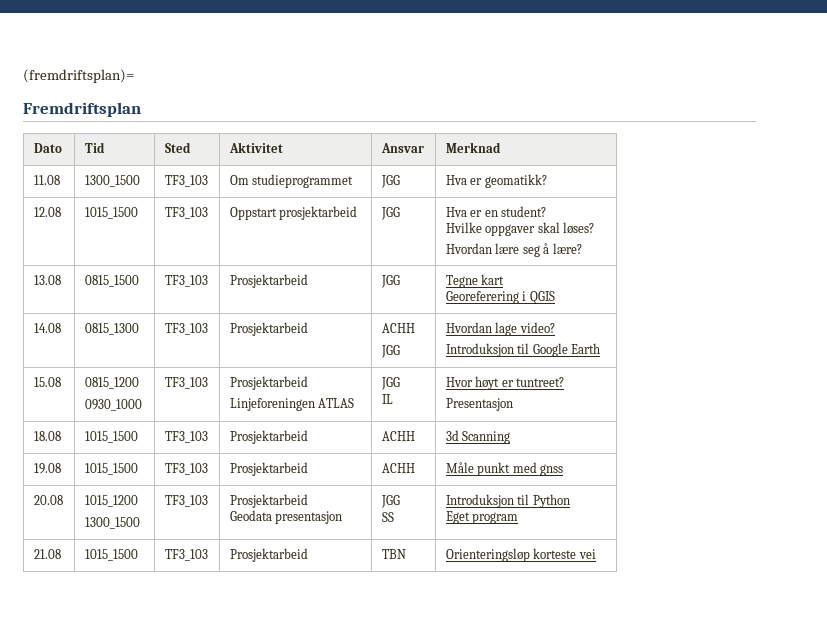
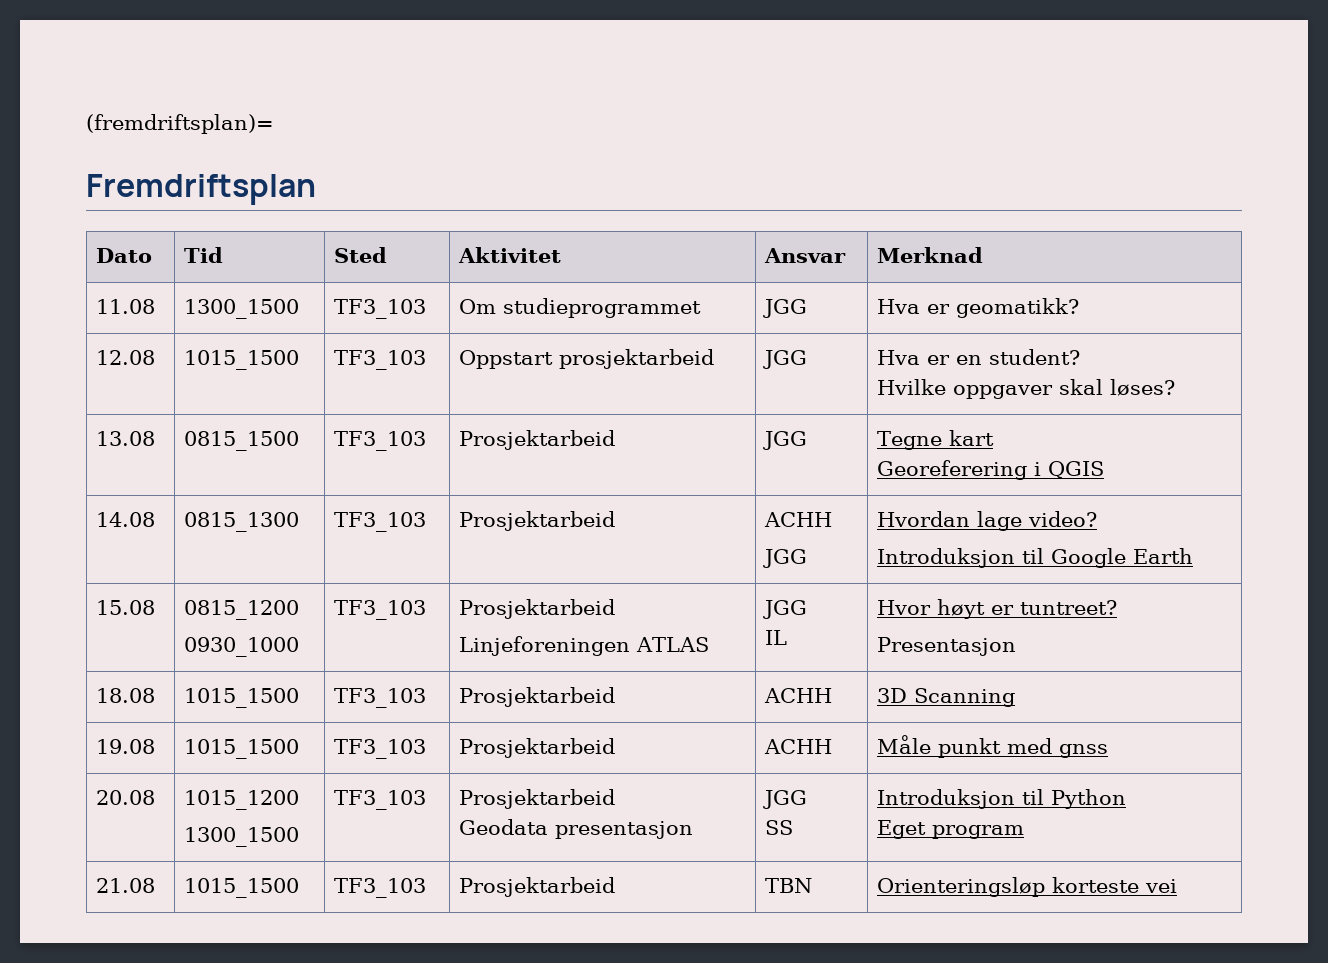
  12.08 | 1015_1500 | TF3_103 | Oppstart prosjektarbeid | JGG | Hva er en student?
  Hvilke oppgaver skal løses?
- Hvordan lære seg å lære?
- 18.08 | 1015_1500 | TF3_103 | Prosjektarbeid | ACHH | 3d Scanning
+ 18.08 | 1015_1500 | TF3_103 | Prosjektarbeid | ACHH | 3D Scanning

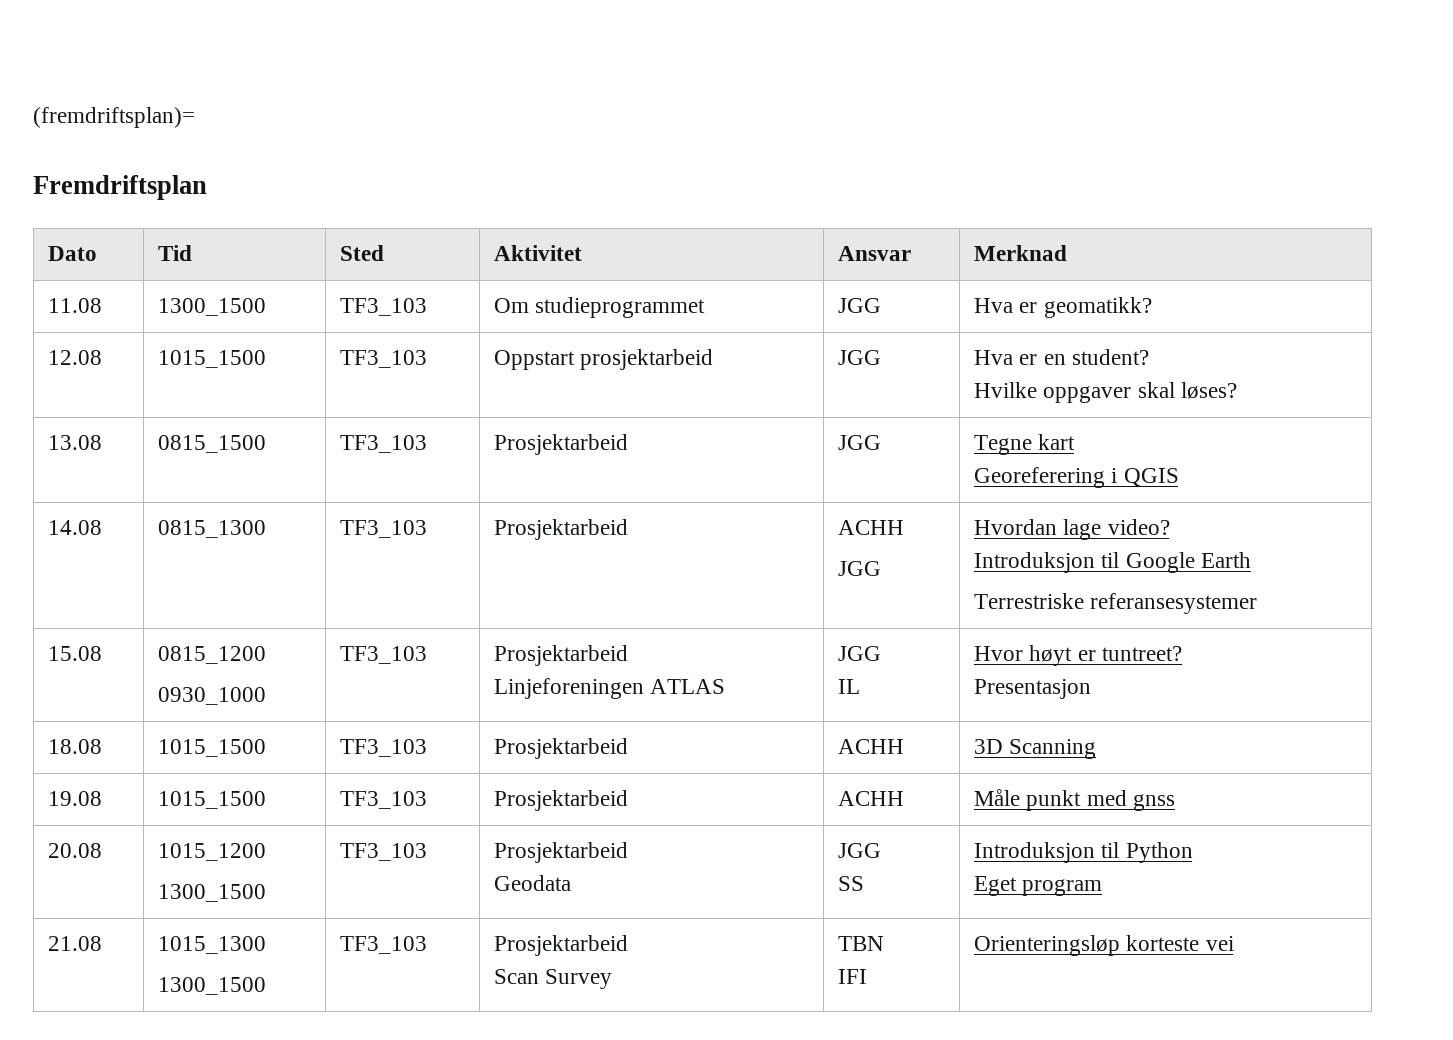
  14.08 | 0815_1300 | TF3_103 | Prosjektarbeid | ACHH
  JGG | Hvordan lage video?
  Introduksjon til Google Earth
+ Terrestriske referansesystemer
  20.08 | 1015_1200
  1300_1500 | TF3_103 | Prosjektarbeid
- Geodata presentasjon | JGG
+ Geodata | JGG
- 21.08 | 1015_1500 | TF3_103 | Prosjektarbeid | TBN | Orienteringsløp korteste vei
+ 21.08 | 1015_1300
+ 1300_1500 | TF3_103 | Prosjektarbeid
+ Scan Survey | TBN
+ IFI | Orienteringsløp korteste vei

